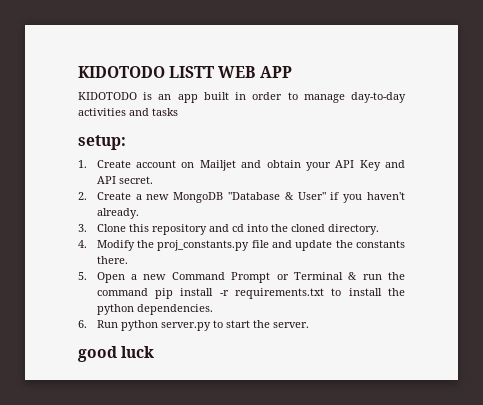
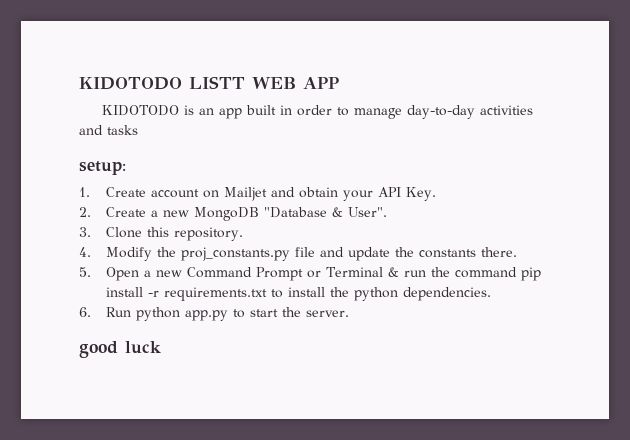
- 1. Create account on Mailjet and obtain your API Key and API secret.
+ 1. Create account on Mailjet and obtain your API Key.
- 2. Create a new MongoDB "Database & User" if you haven't already.
- 3. Clone this repository and cd into the cloned directory.
+ 2. Create a new MongoDB "Database & User".
+ 3. Clone this repository.
- 6. Run python server.py to start the server.
+ 6. Run python app.py to start the server.

